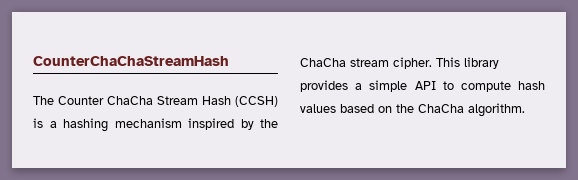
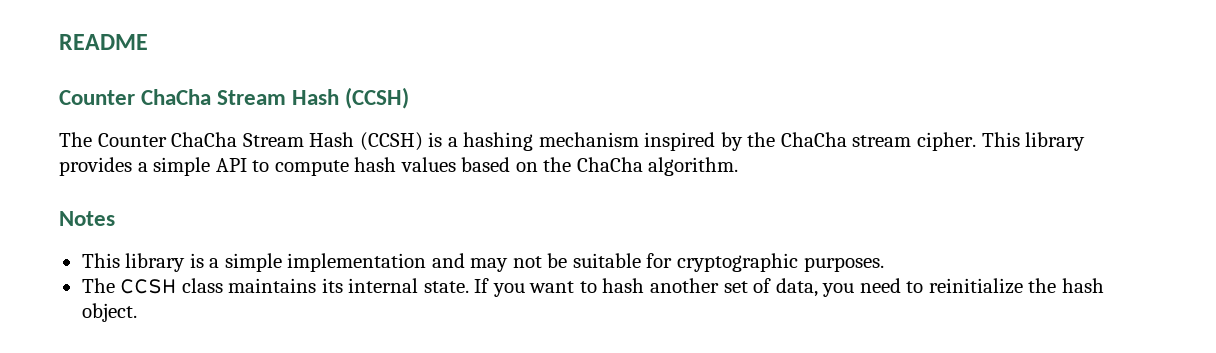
- CounterChaChaStreamHash
+ README
+ Counter ChaCha Stream Hash (CCSH)
+ Notes
+ This library is a simple implementation and may not be suitable for cryptographic purposes.
+ The CCSH class maintains its internal state. If you want to hash another set of data, you need to reinitialize the hash object.

